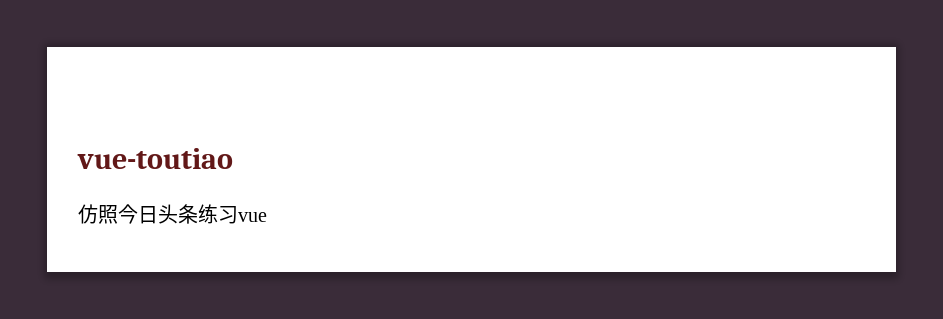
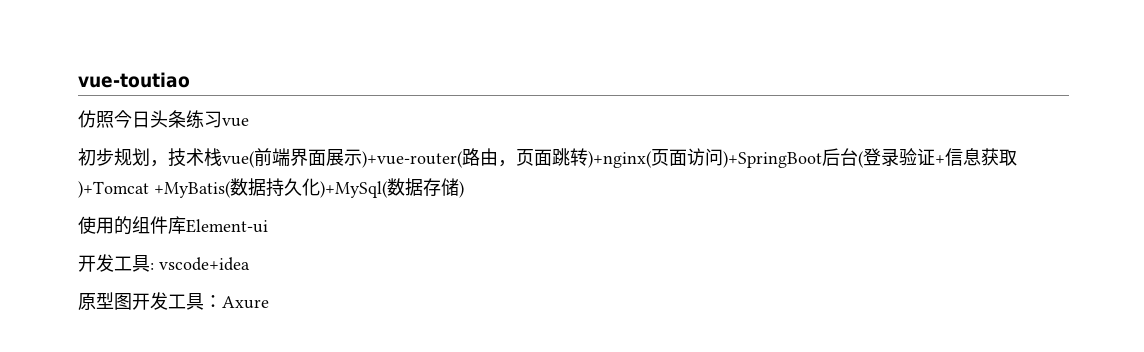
+ 初步规划，技术栈vue(前端界面展示)+vue-router(路由，页面跳转)+nginx(页面访问)+SpringBoot后台(登录验证+信息获取)+Tomcat +MyBatis(数据持久化)+MySql(数据存储)
+ 使用的组件库Element-ui
+ 开发工具: vscode+idea
+ 原型图开发工具：Axure

